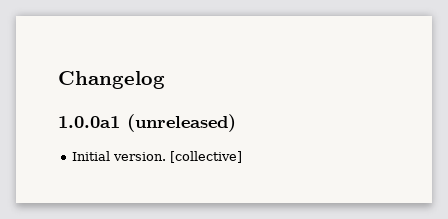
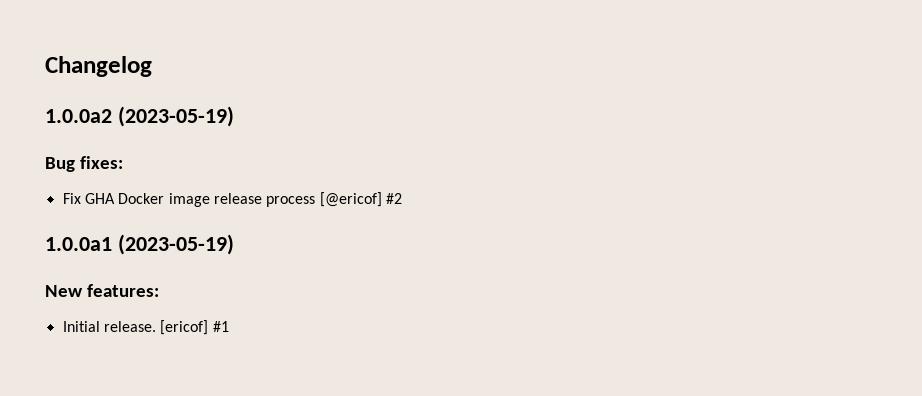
- 1.0.0a1 (unreleased)
- Initial version. [collective]
+ 1.0.0a2 (2023-05-19)
+ Bug fixes:
+ Fix GHA Docker image release process [@ericof] #2
+ 1.0.0a1 (2023-05-19)
+ New features:
+ Initial release. [ericof] #1

